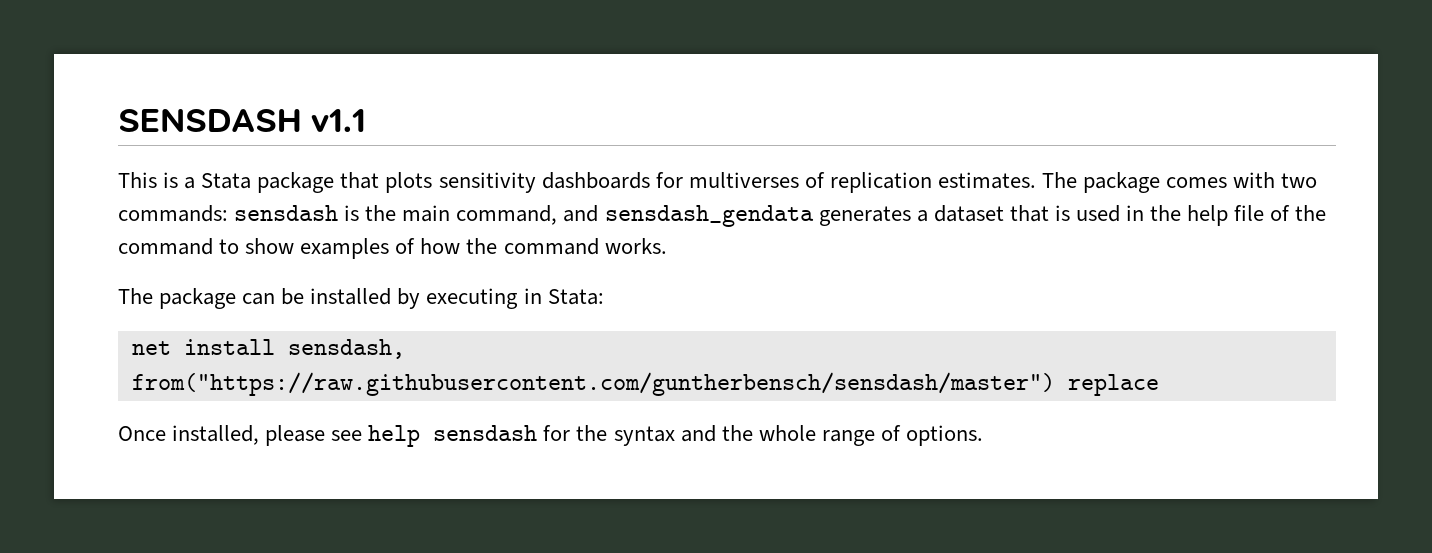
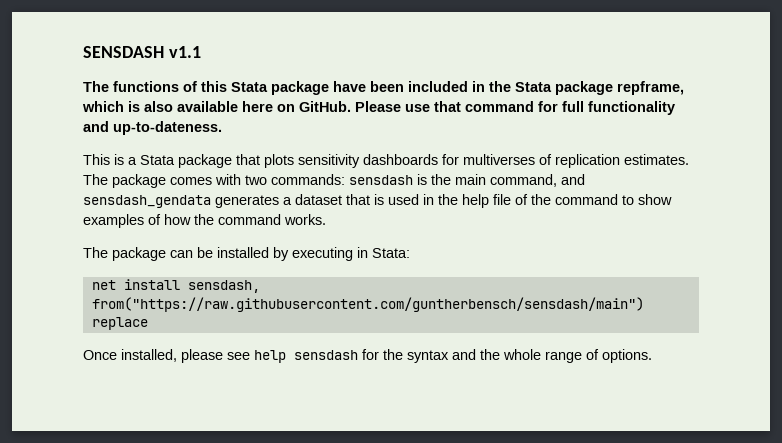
+ The functions of this Stata package have been included in the Stata package repframe, which is also available here on GitHub. Please use that command for full functionality and up-to-dateness.
- net install sensdash, from("https://raw.githubusercontent.com/guntherbensch/sensdash/master") replace
+ net install sensdash, from("https://raw.githubusercontent.com/guntherbensch/sensdash/main") replace

